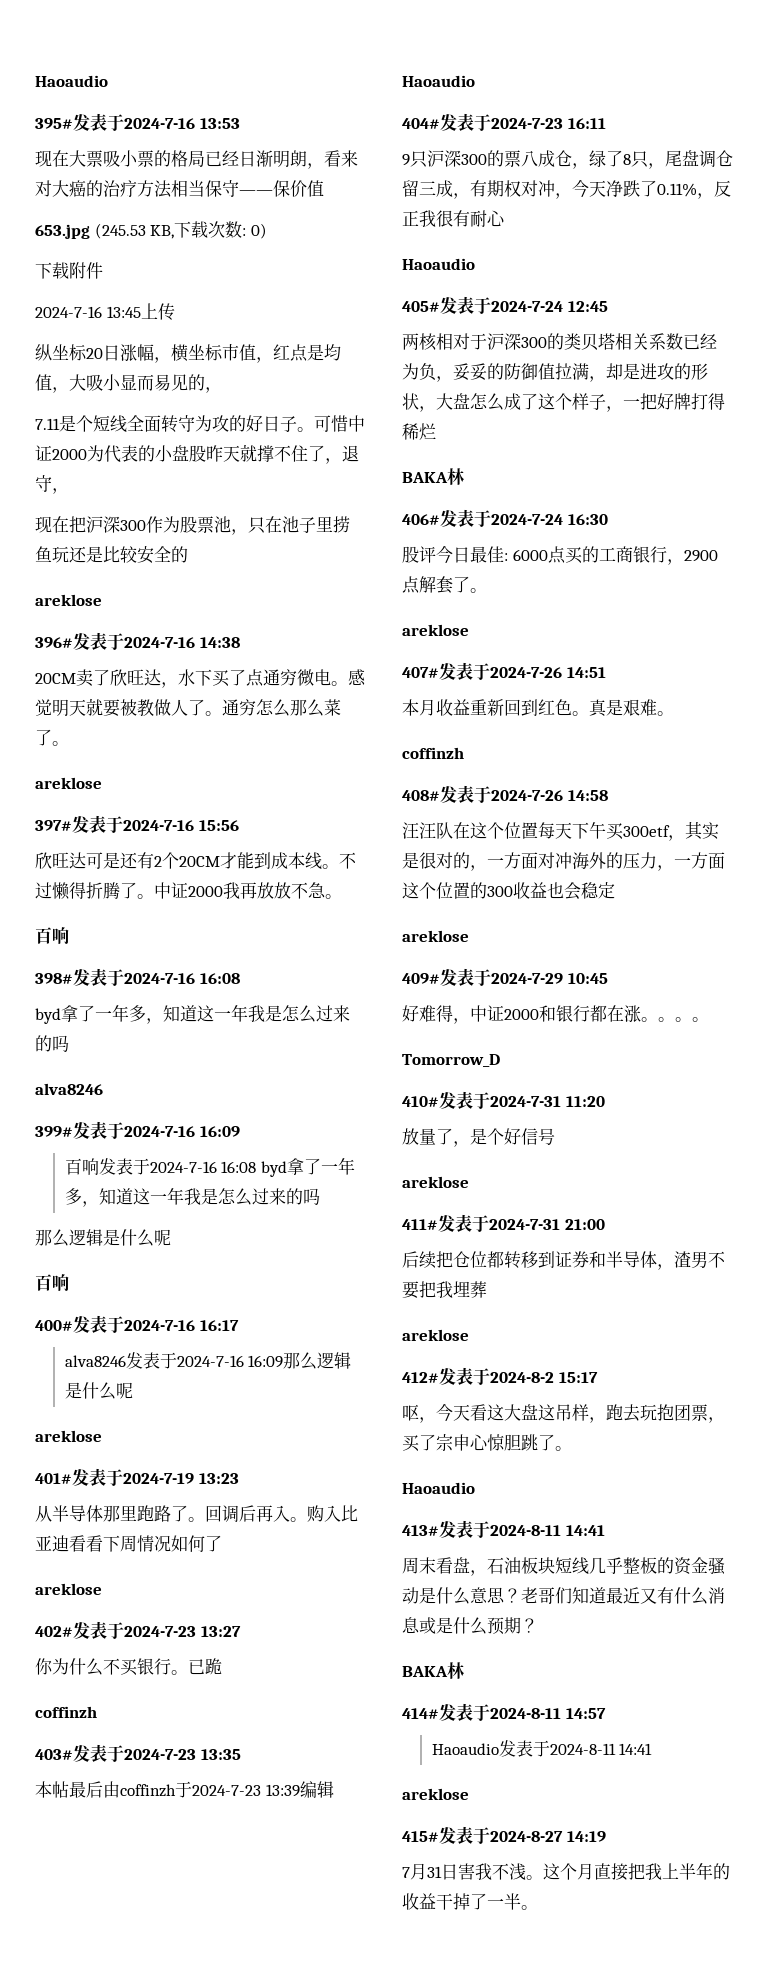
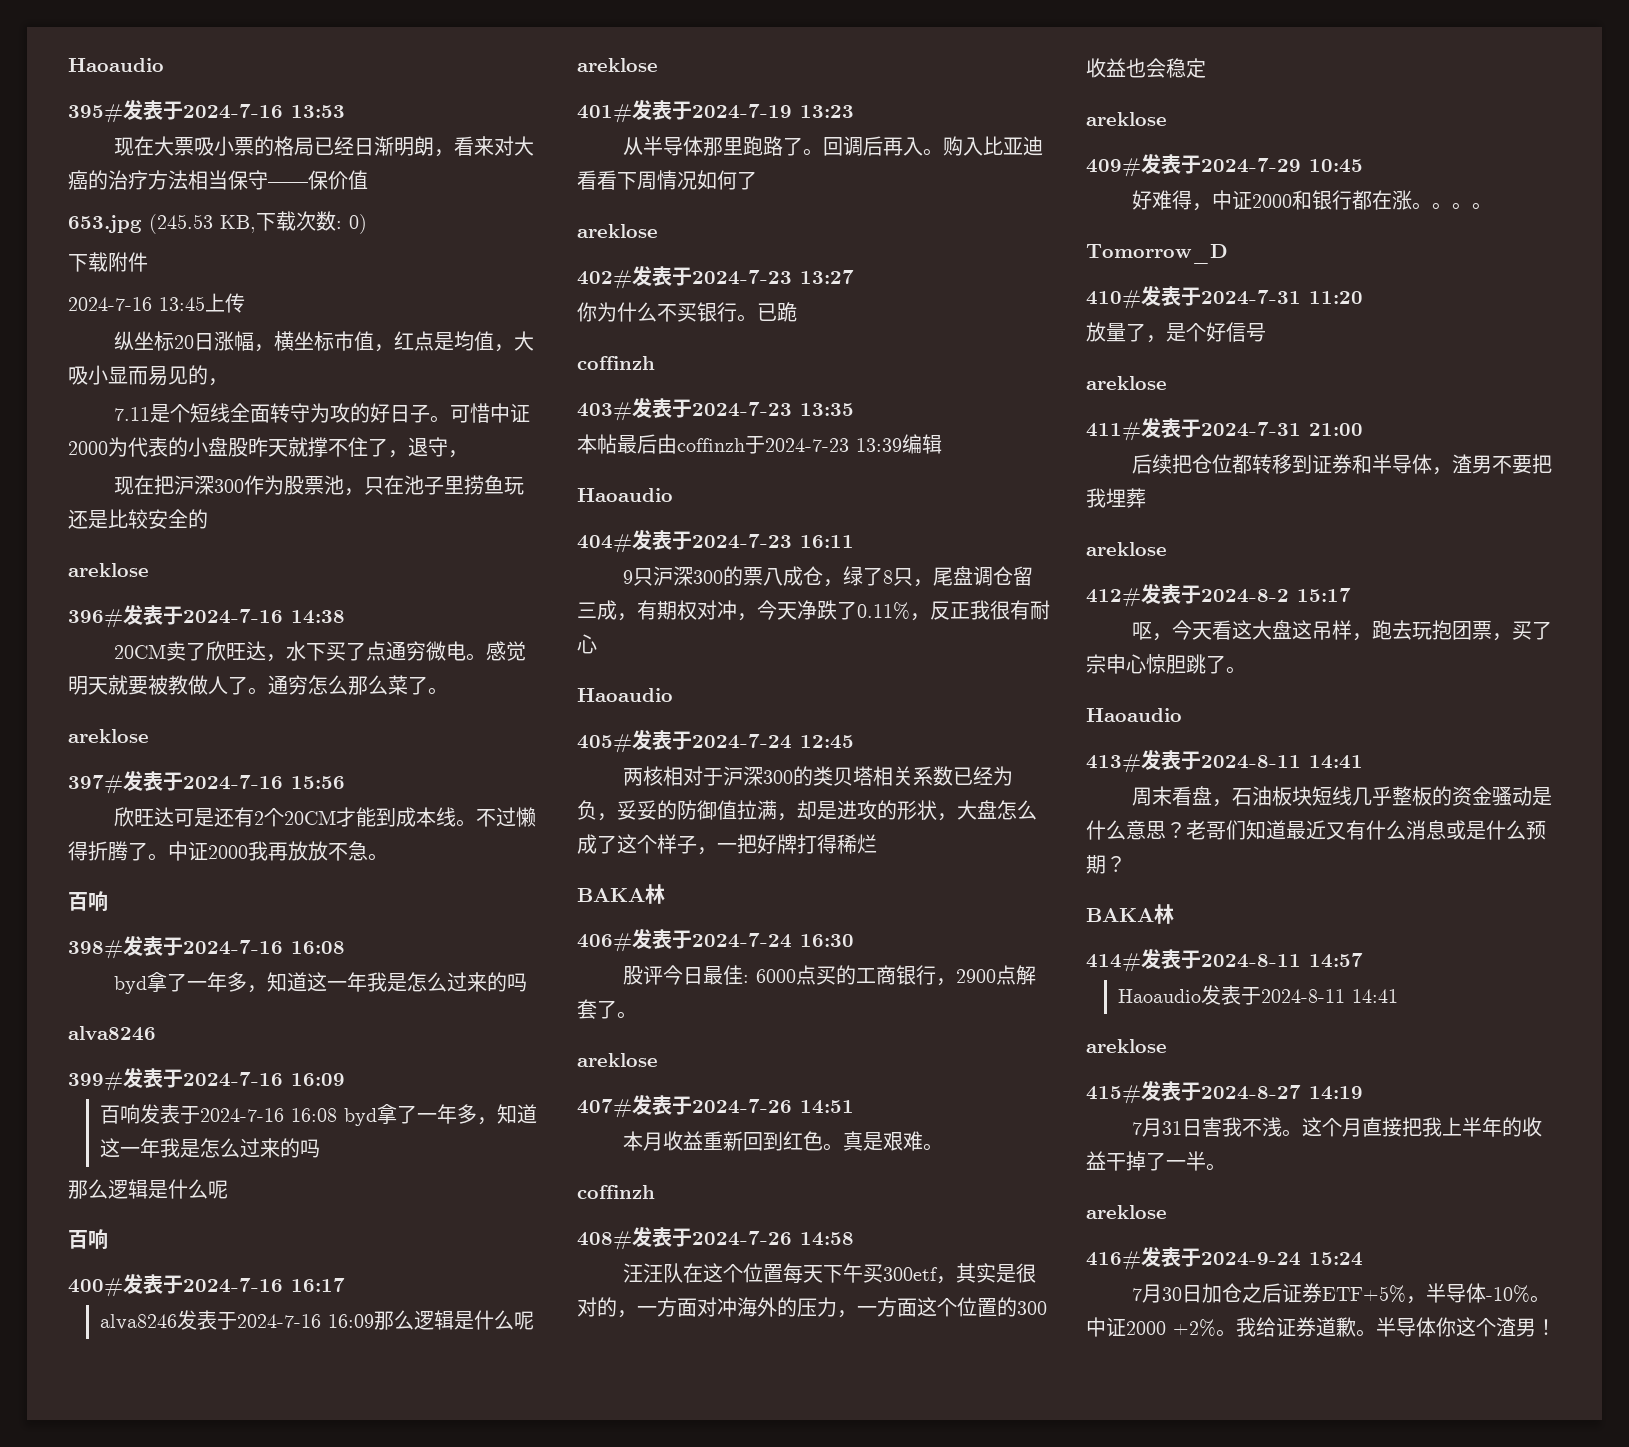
  这个月直接把我上半年的收益干掉了一半。
+ areklose
+ 416#发表于2024-9-24 15:24
+ 7月30日加仓之后证券ETF+5%，半导体-10%。中证2000 +2%。我给证券道歉。半导体你这个渣男！

